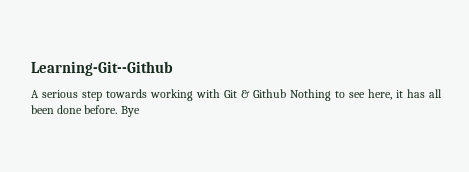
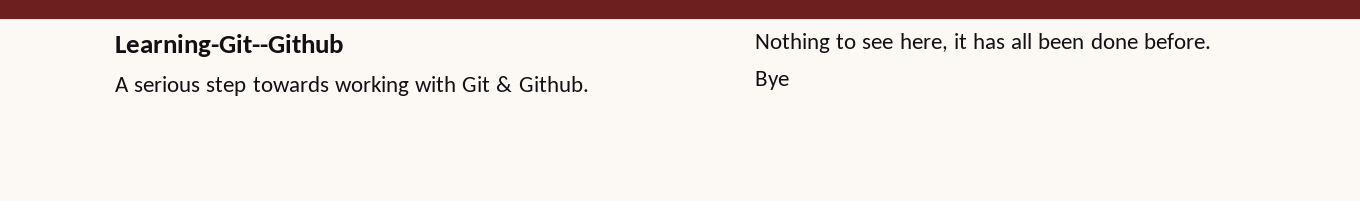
- A serious step towards working with Git & Github Nothing to see here, it has all been done before. Bye
+ A serious step towards working with Git & Github.
+ Nothing to see here, it has all been done before.
+ Bye

